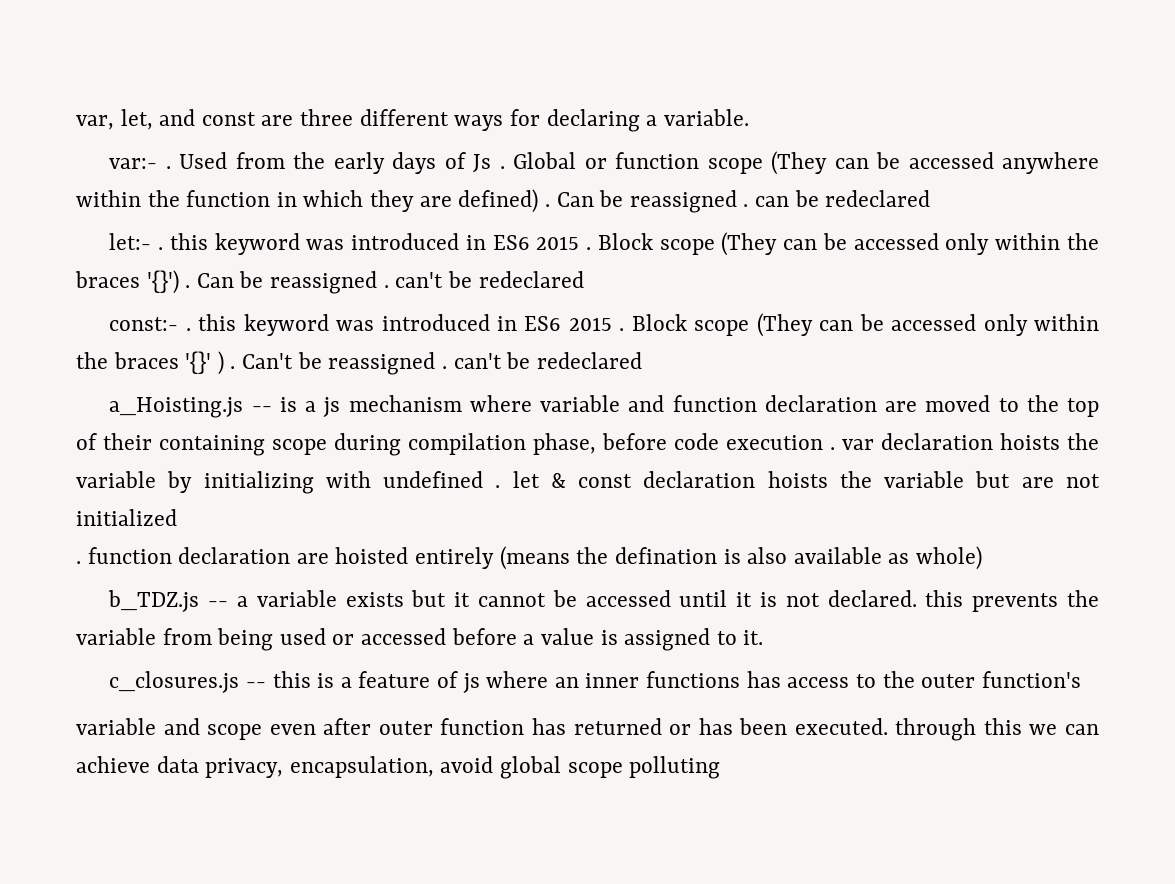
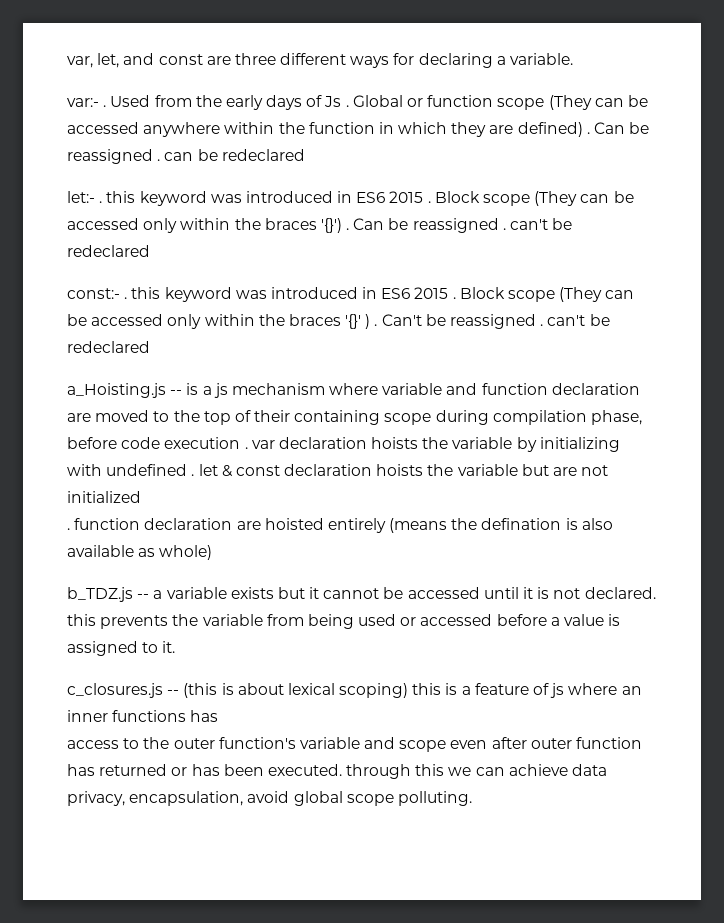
- c_closures.js -- this is a feature of js where an inner functions has access to the outer function's
- variable and scope even after outer function has returned or has been executed. through this we can achieve data privacy, encapsulation, avoid global scope polluting
+ c_closures.js -- (this is about lexical scoping) this is a feature of js where an inner functions has
+ access to the outer function's variable and scope even after outer function has returned or has been executed. through this we can achieve data privacy, encapsulation, avoid global scope polluting.

